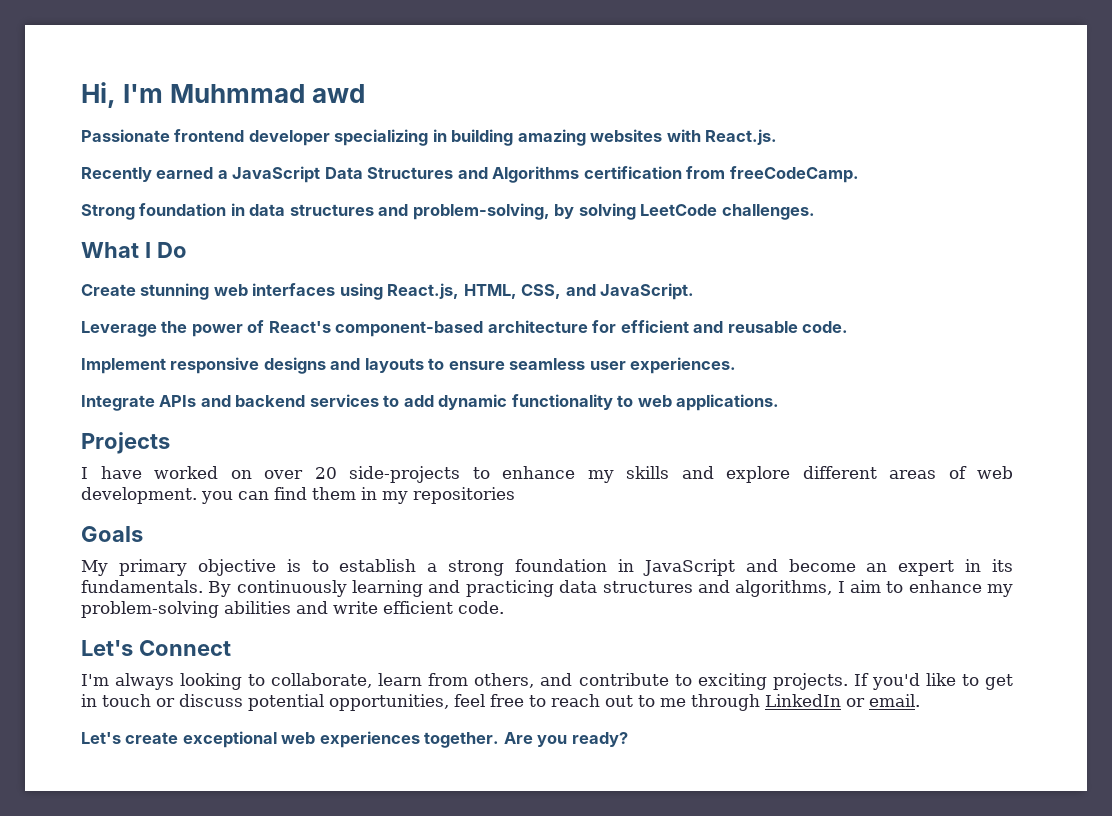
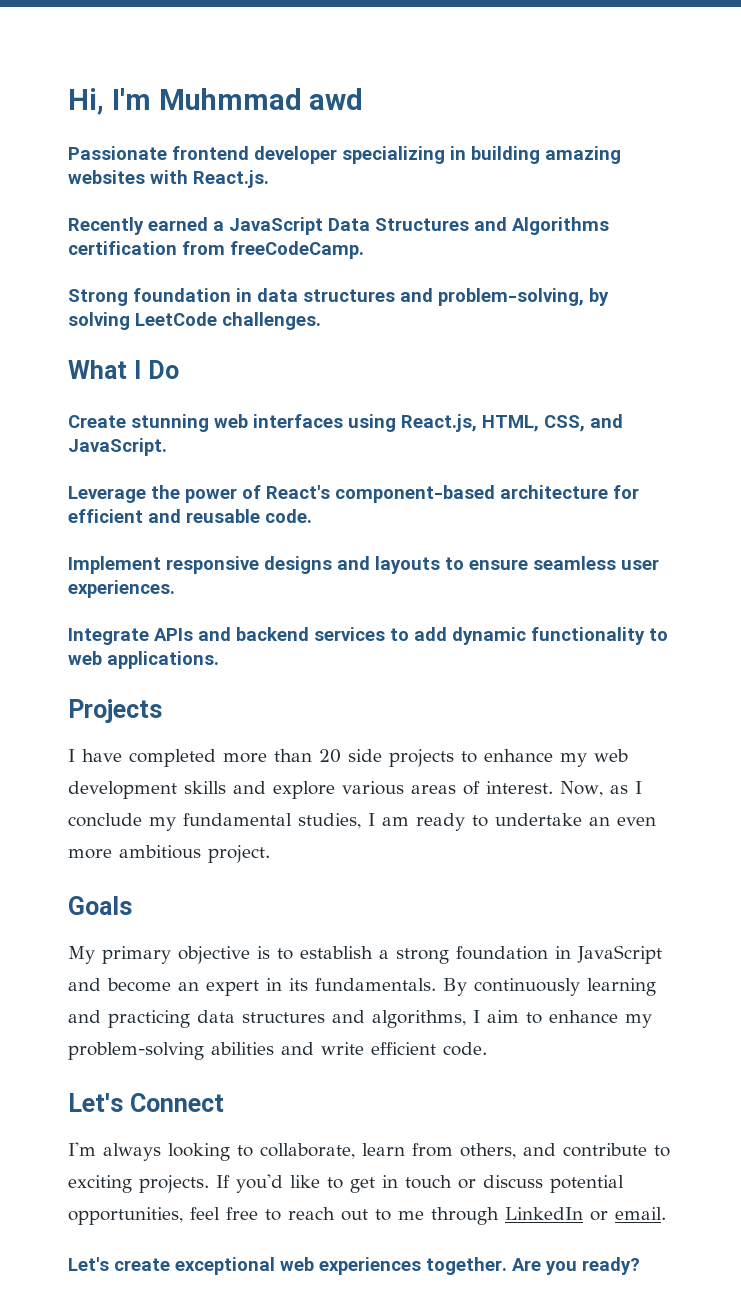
- I have worked on over 20 side-projects to enhance my skills and explore different areas of web development. you can find them in my repositories
+ I have completed more than 20 side projects to enhance my web development skills and explore various areas of interest. Now, as I conclude my fundamental studies, I am ready to undertake an even more ambitious project.

